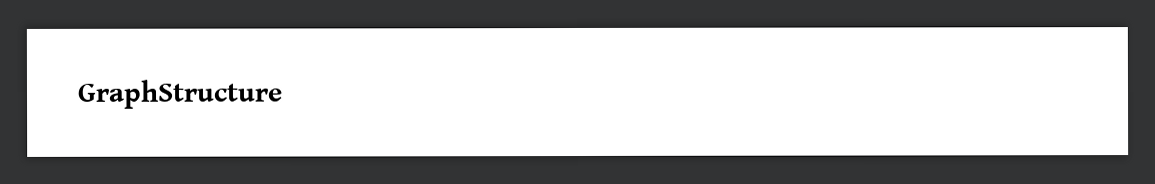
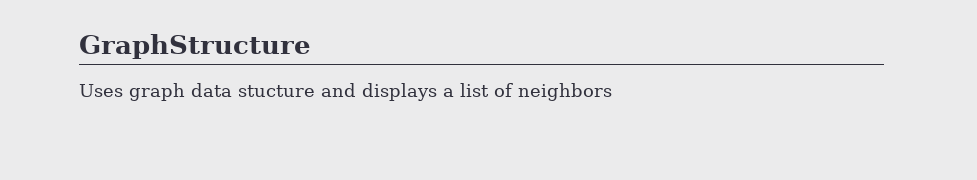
+ Uses graph data stucture and displays a list of neighbors

